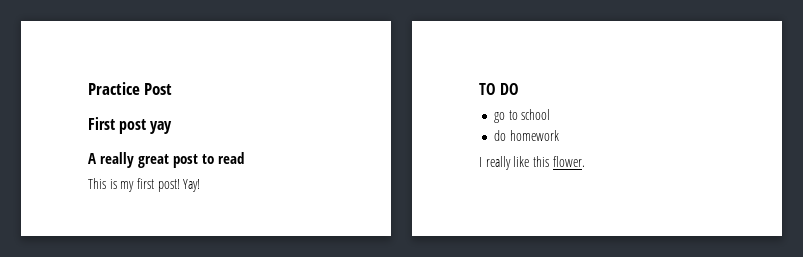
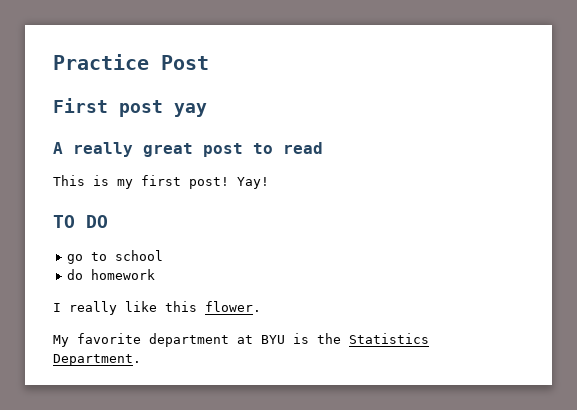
+ My favorite department at BYU is the Statistics Department.

